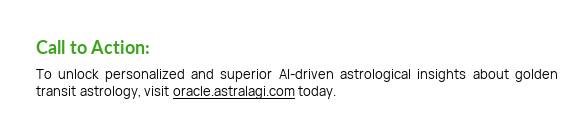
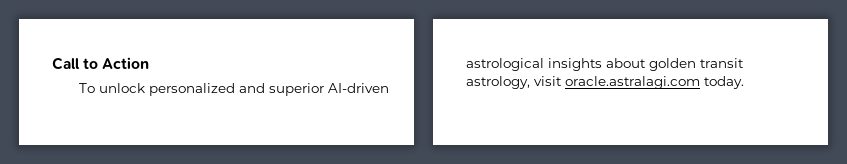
- Call to Action:
+ Call to Action

